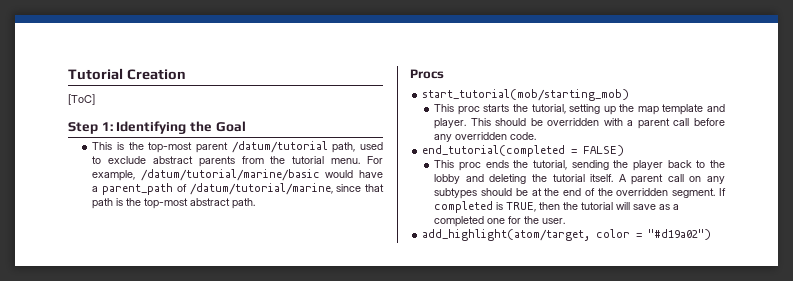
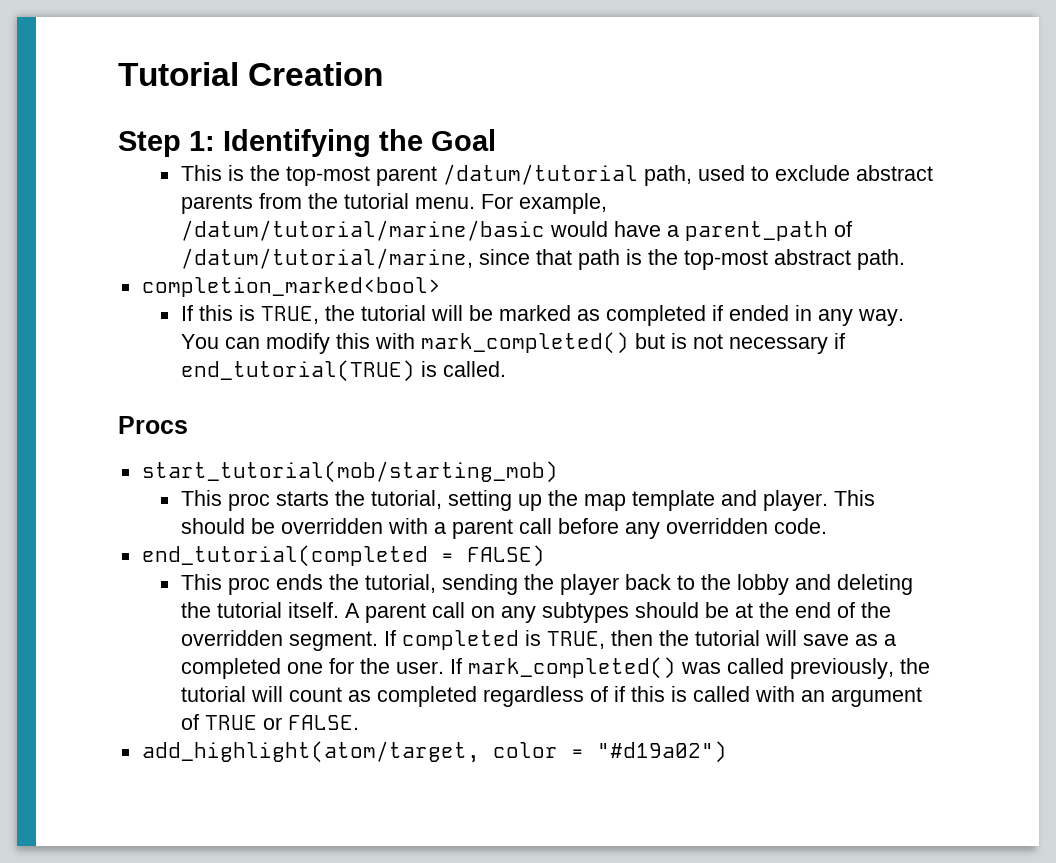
- [ToC]
+ completion_marked<bool>
+ If this is TRUE, the tutorial will be marked as completed if ended in any way. You can modify this with mark_completed() but is not necessary if end_tutorial(TRUE) is called.
+ If mark_completed() was called previously, the tutorial will count as completed regardless of if this is called with an argument of TRUE or FALSE.

